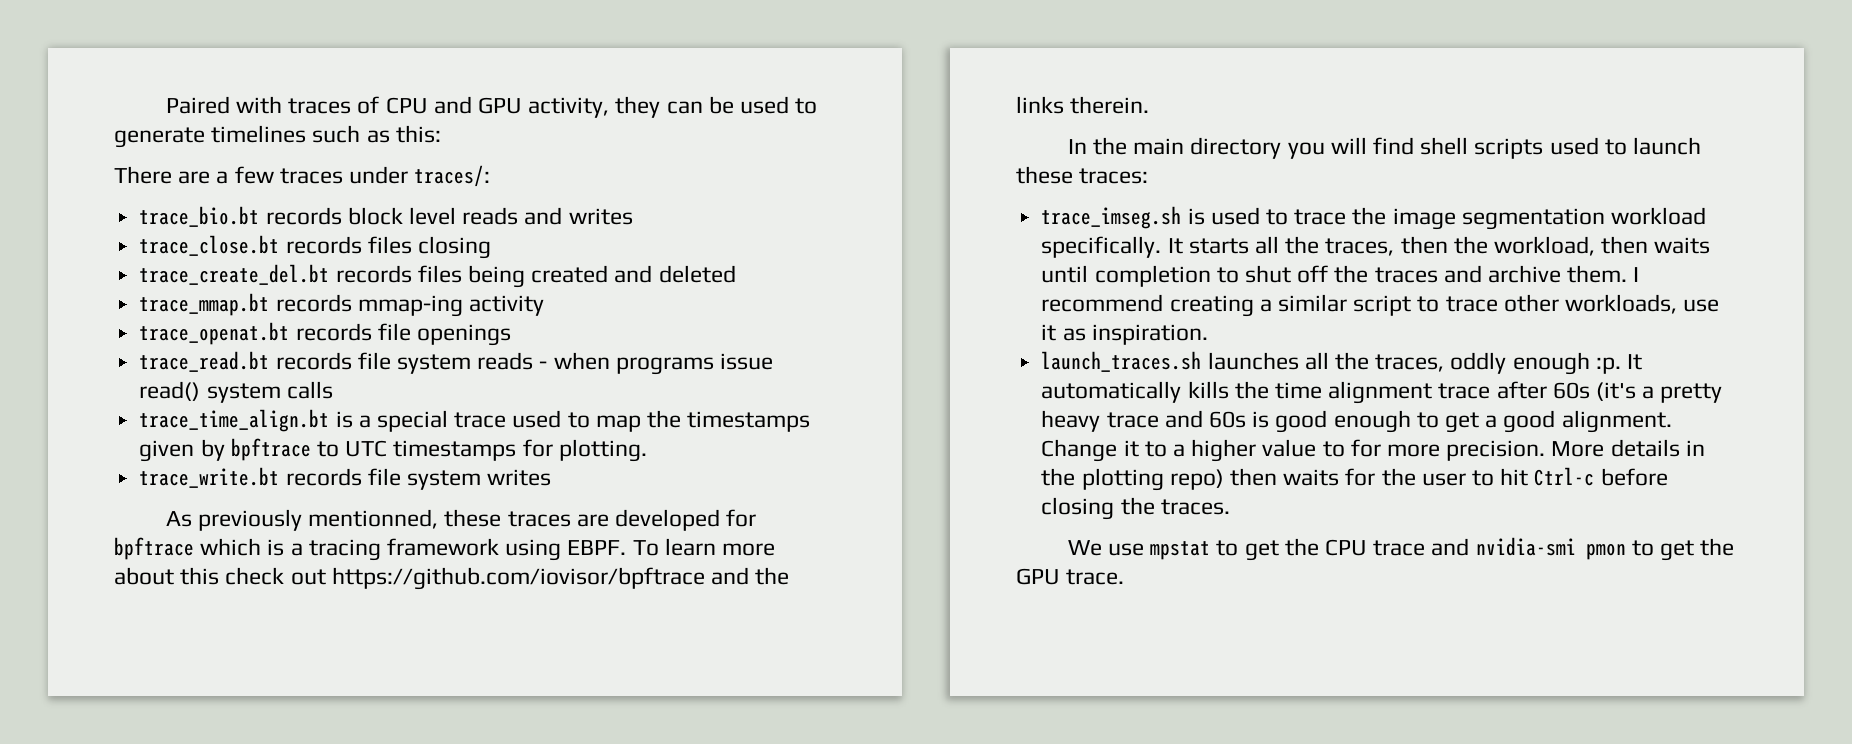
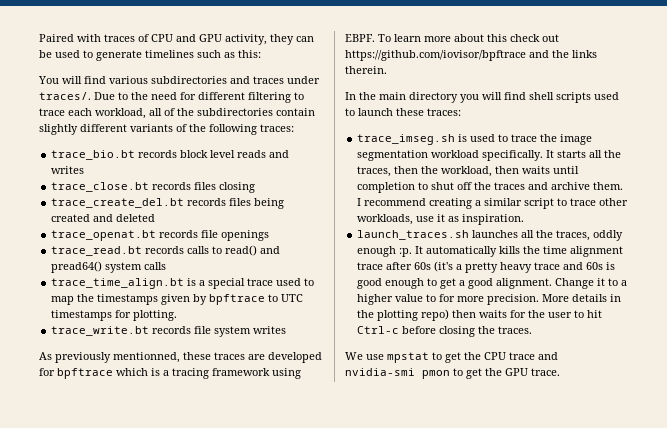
- There are a few traces under traces/:
+ You will find various subdirectories and traces under traces/. Due to the need for different filtering to trace each workload, all of the subdirectories contain slightly different variants of the following traces:
- trace_mmap.bt records mmap-ing activity
- trace_read.bt records file system reads - when programs issue read() system calls
+ trace_read.bt records calls to read() and pread64() system calls

